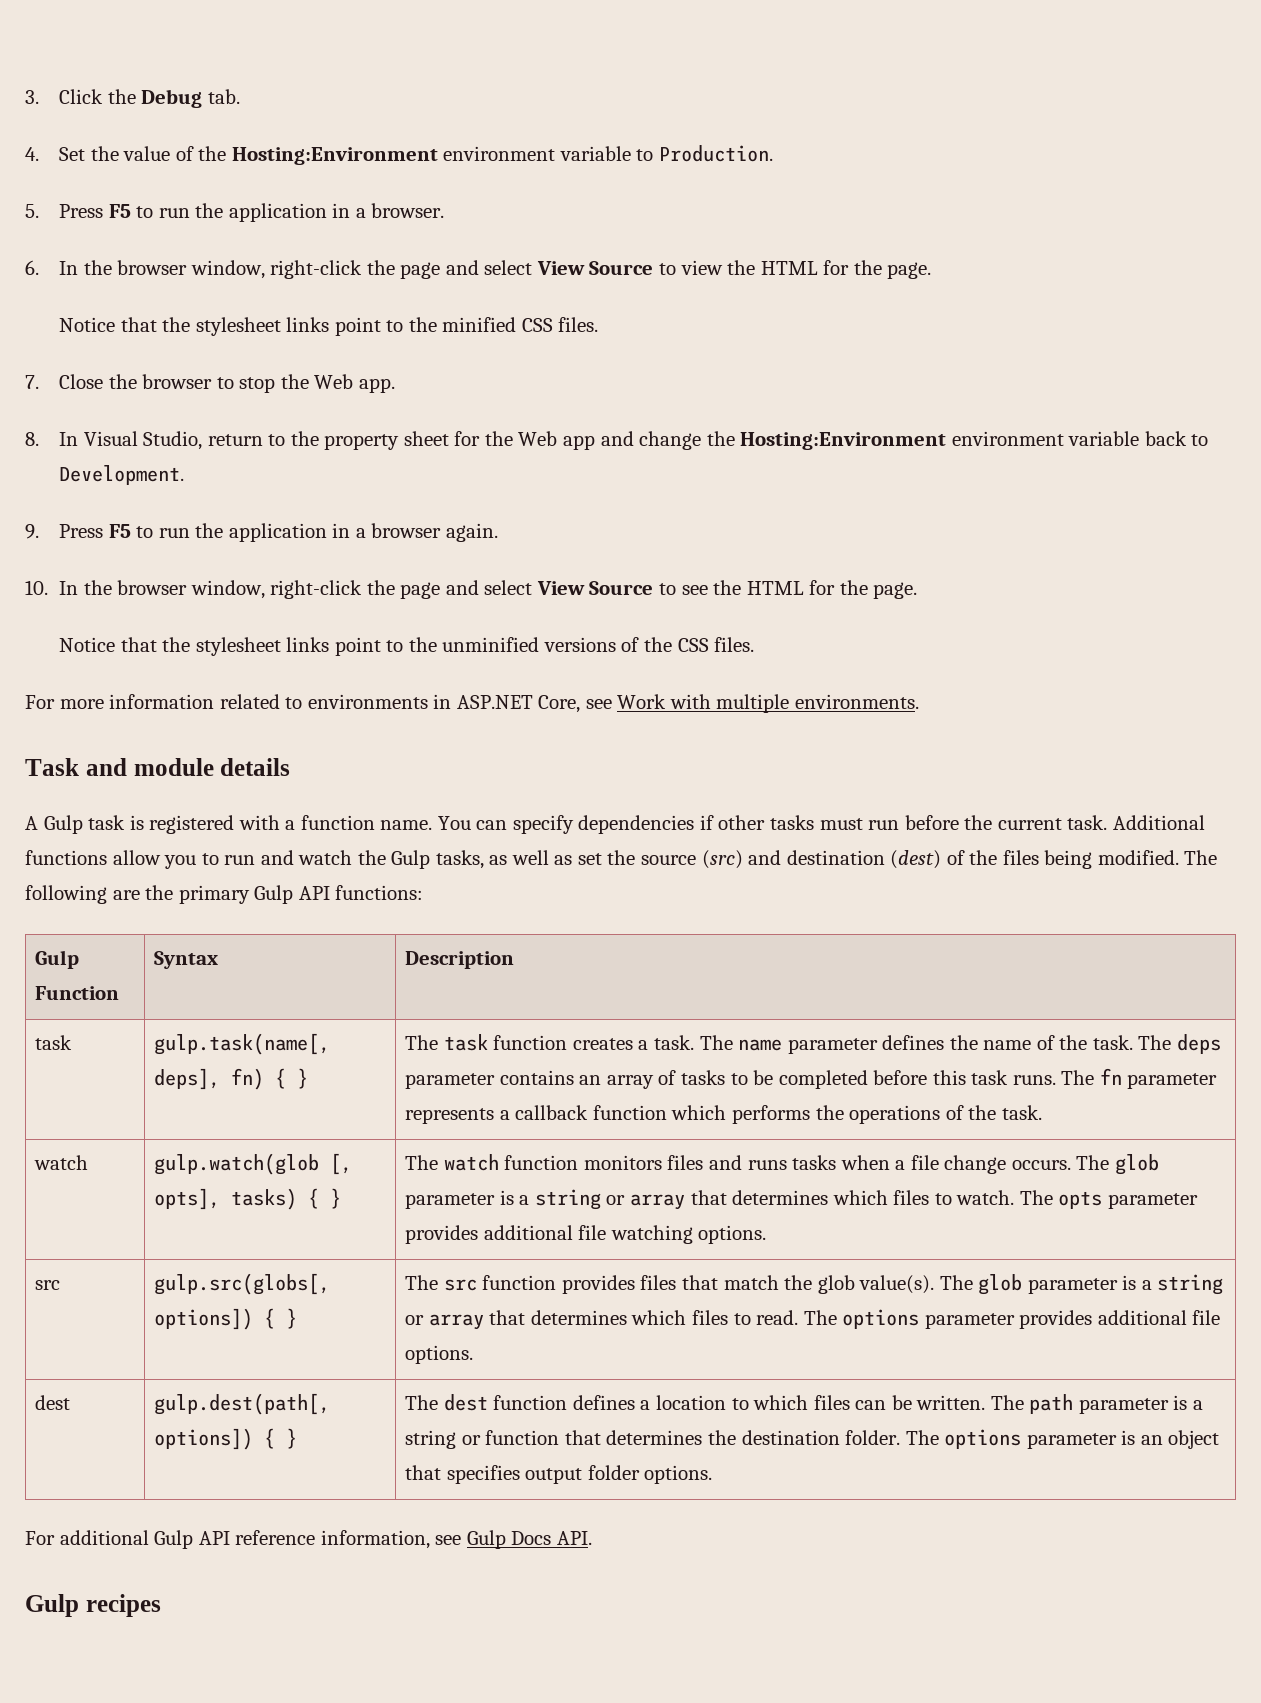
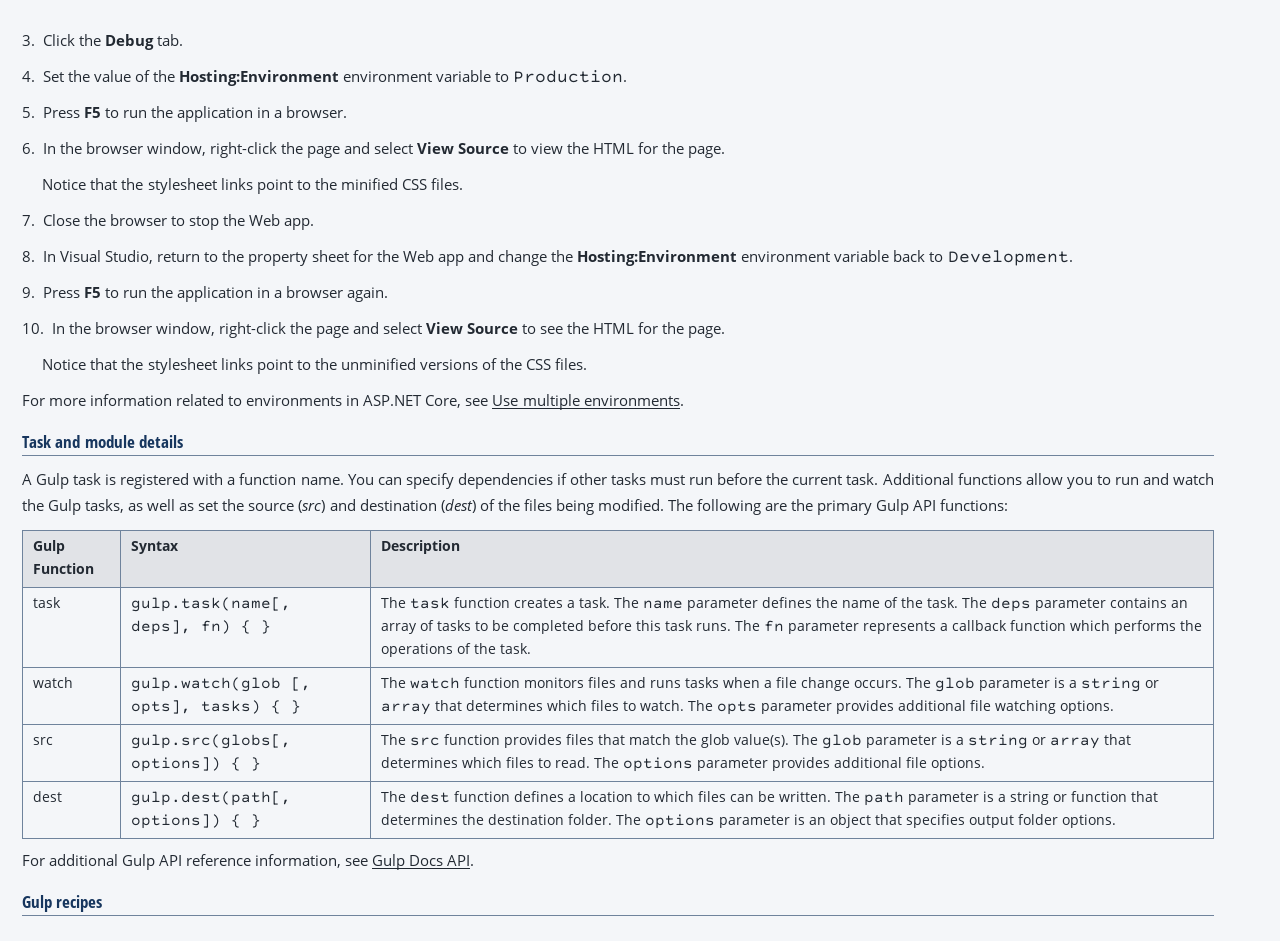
- For more information related to environments in ASP.NET Core, see Work with multiple environments.
+ For more information related to environments in ASP.NET Core, see Use multiple environments.

